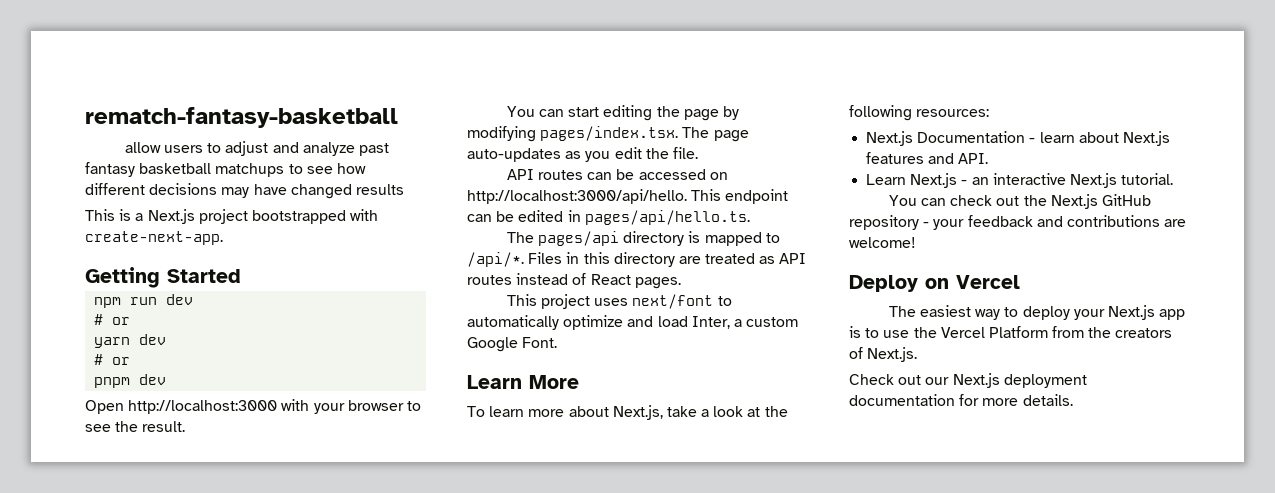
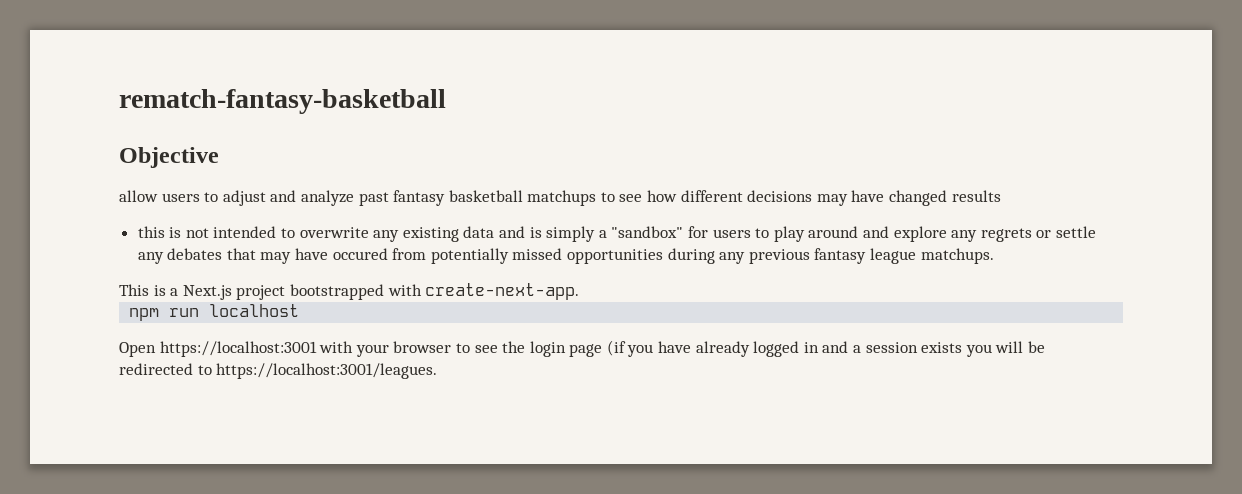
+ Objective
+ this is not intended to overwrite any existing data and is simply a "sandbox" for users to play around and explore any regrets or settle any debates that may have occured from potentially missed opportunities during any previous fantasy league matchups.
- Getting Started
- npm run dev
- # or
- yarn dev
- # or
- pnpm dev
+ npm run localhost
- Open http://localhost:3000 with your browser to see the result.
- You can start editing the page by modifying pages/index.tsx. The page auto-updates as you edit the file.
- API routes can be accessed on http://localhost:3000/api/hello. This endpoint can be edited in pages/api/hello.ts.
- The pages/api directory is mapped to /api/*. Files in this directory are treated as API routes instead of React pages.
- This project uses next/font to automatically optimize and load Inter, a custom Google Font.
- Learn More
- To learn more about Next.js, take a look at the following resources:
- Next.js Documentation - learn about Next.js features and API.
- Learn Next.js - an interactive Next.js tutorial.
- You can check out the Next.js GitHub repository - your feedback and contributions are welcome!
- Deploy on Vercel
- The easiest way to deploy your Next.js app is to use the Vercel Platform from the creators of Next.js.
- Check out our Next.js deployment documentation for more details.
+ Open https://localhost:3001 with your browser to see the login page (if you have already logged in and a session exists you will be redirected to https://localhost:3001/leagues.

